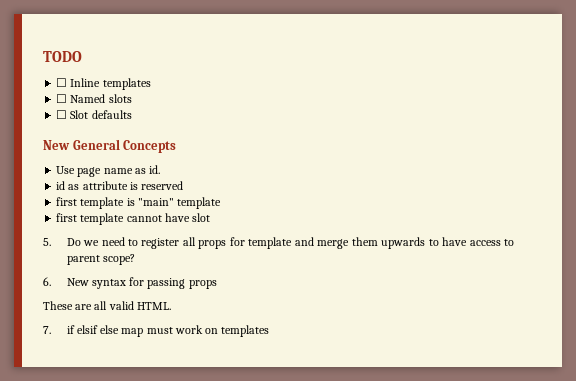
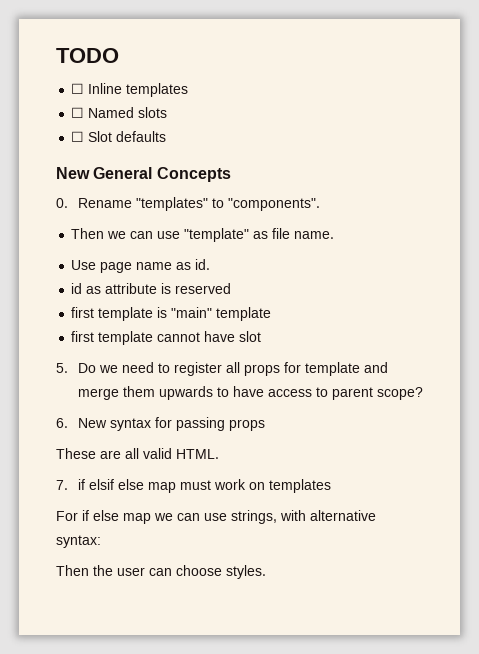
+ 0. Rename "templates" to "components".
+ Then we can use "template" as file name.
+ For if else map we can use strings, with alternative syntax:
+ Then the user can choose styles.

